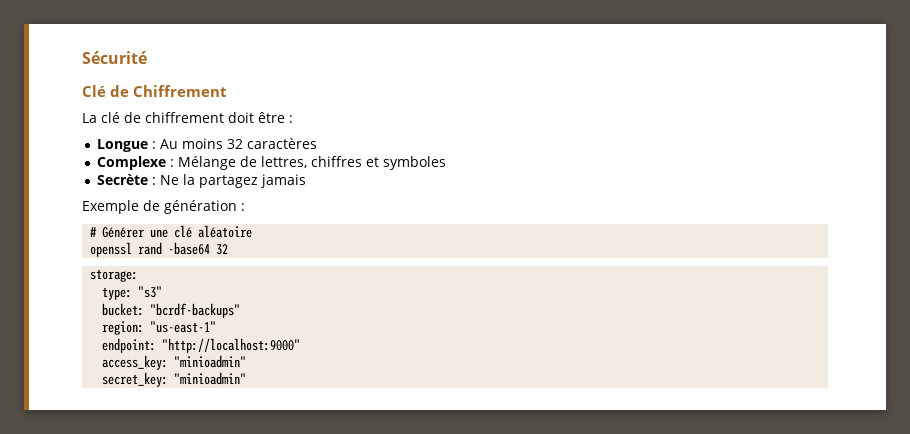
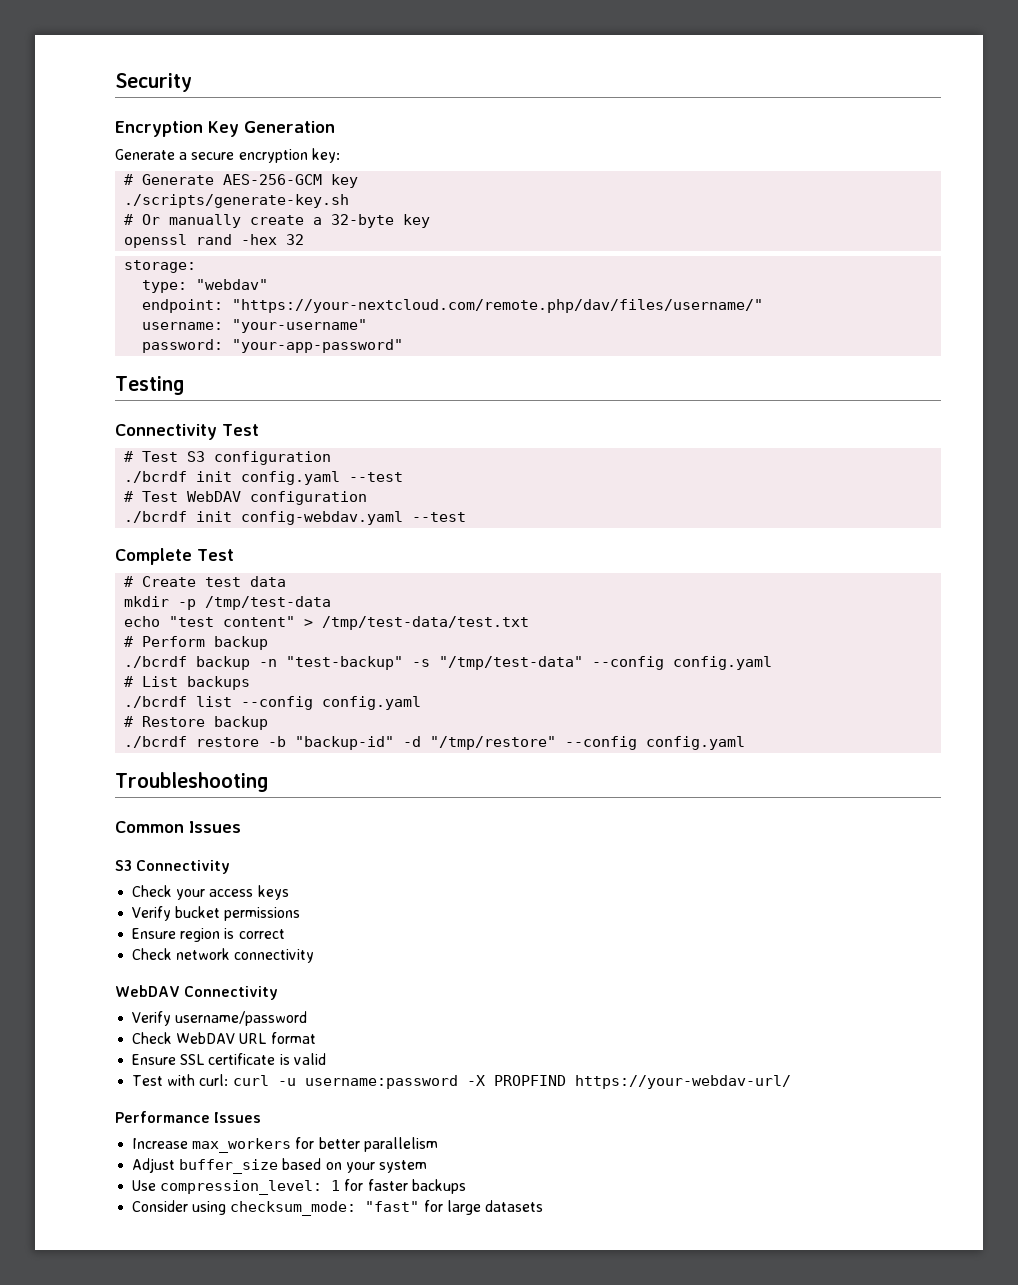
- Sécurité
- Clé de Chiffrement
- La clé de chiffrement doit être :
- Longue : Au moins 32 caractères
- Complexe : Mélange de lettres, chiffres et symboles
- Secrète : Ne la partagez jamais
- Exemple de génération :
- # Générer une clé aléatoire
+ Security
+ Encryption Key Generation
+ Generate a secure encryption key:
+ # Generate AES-256-GCM key
+ ./scripts/generate-key.sh
+ # Or manually create a 32-byte key
- openssl rand -base64 32
+ openssl rand -hex 32
- type: "s3"
- bucket: "bcrdf-backups"
- region: "us-east-1"
- endpoint: "http://localhost:9000"
- access_key: "minioadmin"
- secret_key: "minioadmin"
+ type: "webdav"
+ endpoint: "https://your-nextcloud.com/remote.php/dav/files/username/"
+ username: "your-username"
+ password: "your-app-password"
+ Testing
+ Connectivity Test
+ # Test S3 configuration
+ ./bcrdf init config.yaml --test
+ # Test WebDAV configuration
+ ./bcrdf init config-webdav.yaml --test
+ Complete Test
+ # Create test data
+ mkdir -p /tmp/test-data
+ echo "test content" > /tmp/test-data/test.txt
+ # Perform backup
+ ./bcrdf backup -n "test-backup" -s "/tmp/test-data" --config config.yaml
+ # List backups
+ ./bcrdf list --config config.yaml
+ # Restore backup
+ ./bcrdf restore -b "backup-id" -d "/tmp/restore" --config config.yaml
+ Troubleshooting
+ Common Issues
+ S3 Connectivity
+ Check your access keys
+ Verify bucket permissions
+ Ensure region is correct
+ Check network connectivity
+ WebDAV Connectivity
+ Verify username/password
+ Check WebDAV URL format
+ Ensure SSL certificate is valid
+ Test with curl: curl -u username:password -X PROPFIND https://your-webdav-url/
+ Performance Issues
+ Increase max_workers for better parallelism
+ Adjust buffer_size based on your system
+ Use compression_level: 1 for faster backups
+ Consider using checksum_mode: "fast" for large datasets

